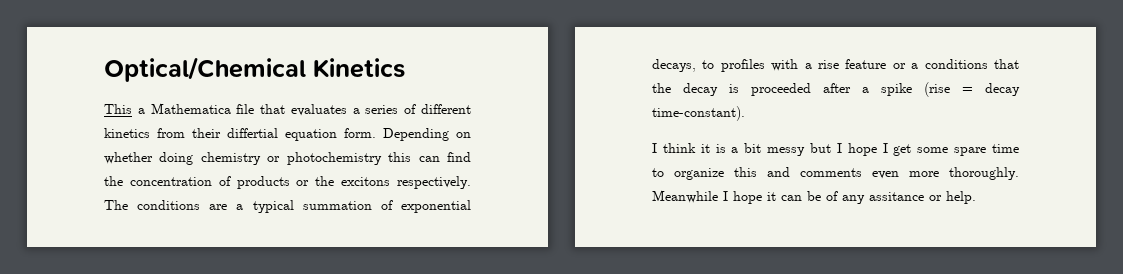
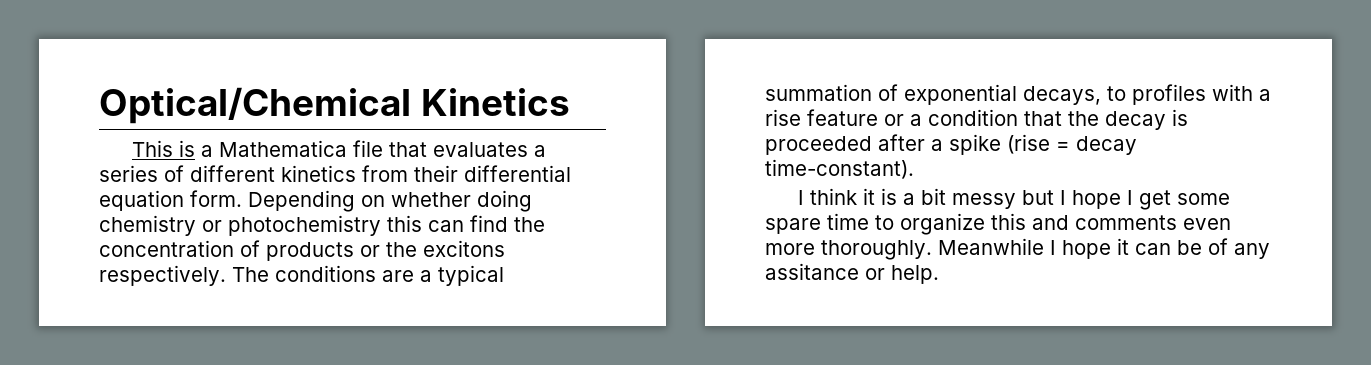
- This a Mathematica file that evaluates a series of different kinetics from their differtial equation form.
+ This is a Mathematica file that evaluates a series of different kinetics from their differential equation form.
- The conditions are a typical summation of exponential decays, to profiles with a rise feature or a conditions that the decay is proceeded after a spike (rise = decay time-constant).
+ The conditions are a typical summation of exponential decays, to profiles with a rise feature or a condition that the decay is proceeded after a spike (rise = decay time-constant).

